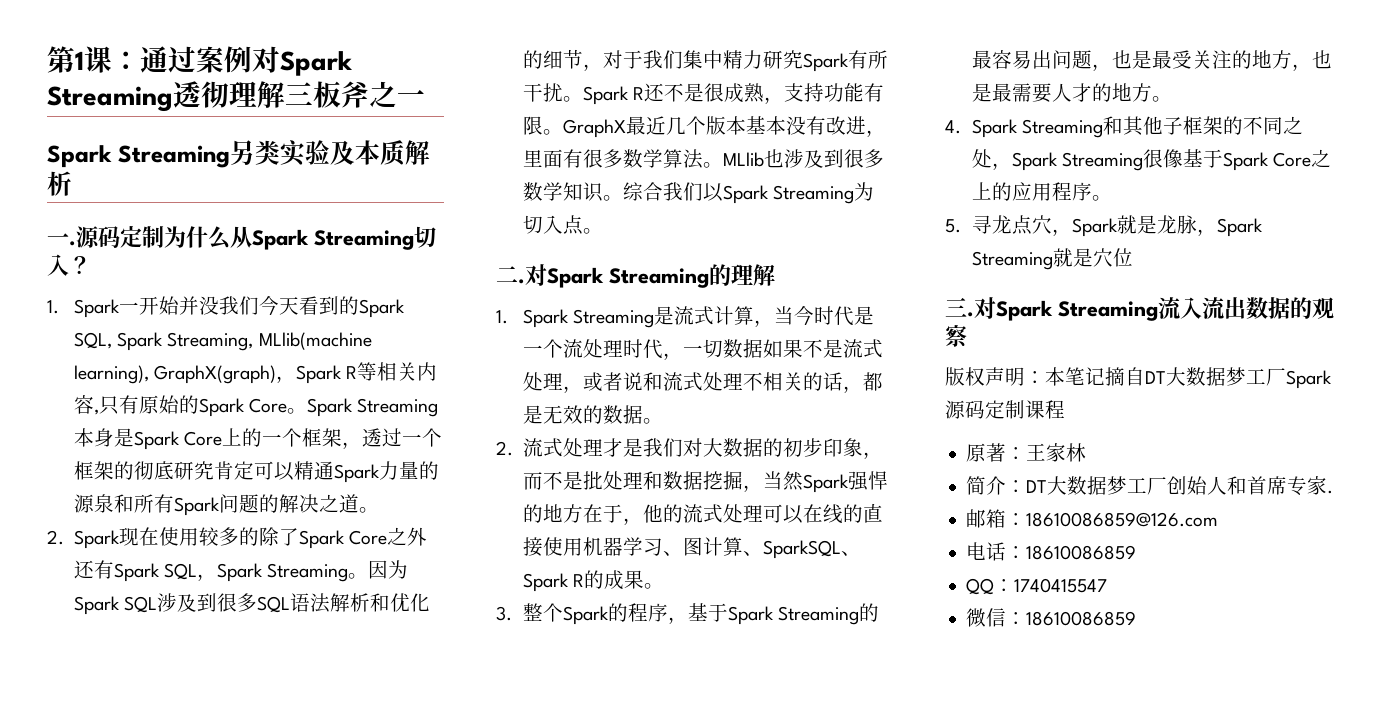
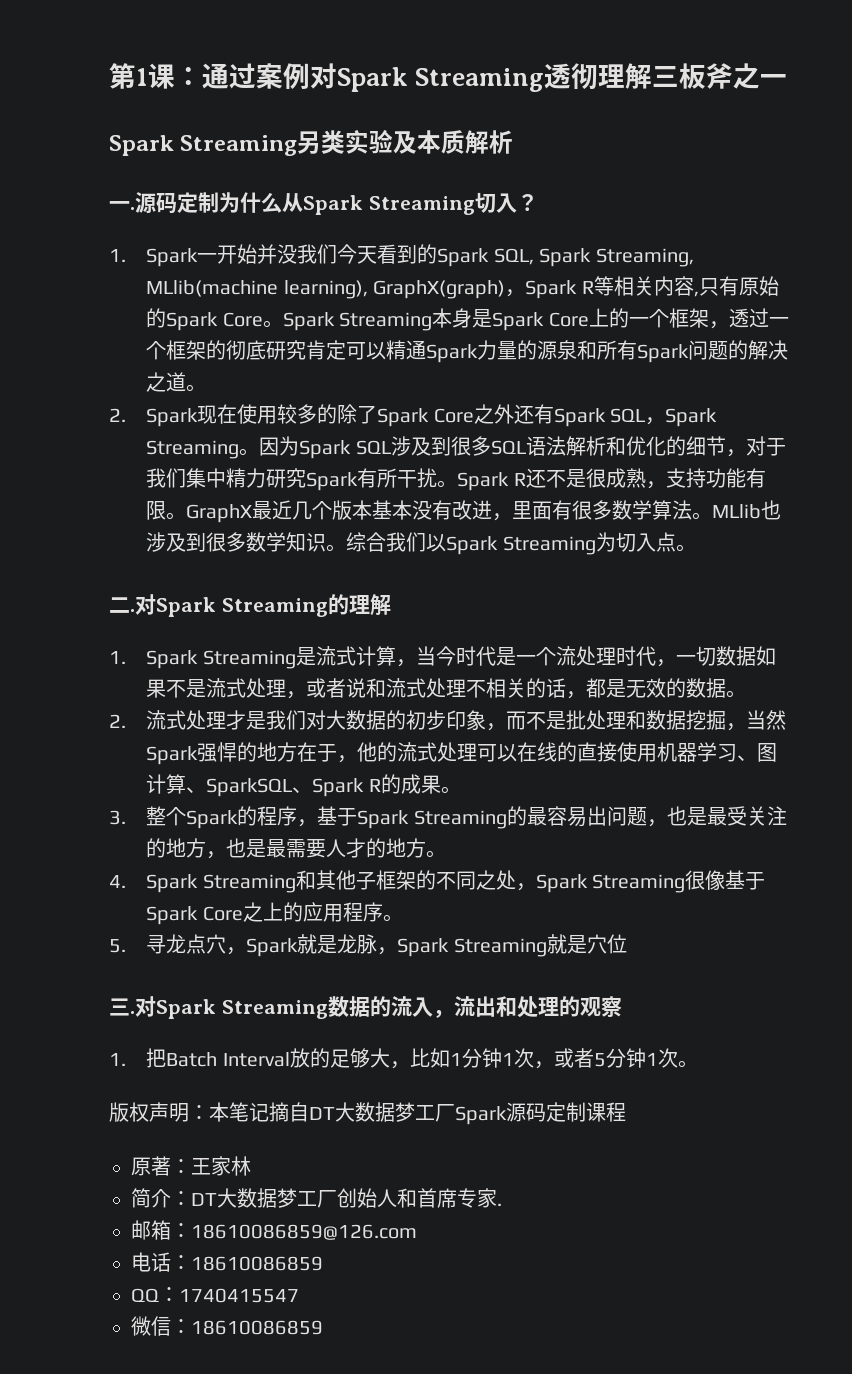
- 对Spark Streaming流入流出数据的观察
+ 对Spark Streaming数据的流入，流出和处理的观察
+ 1.把Batch Interval放的足够大，比如1分钟1次，或者5分钟1次。

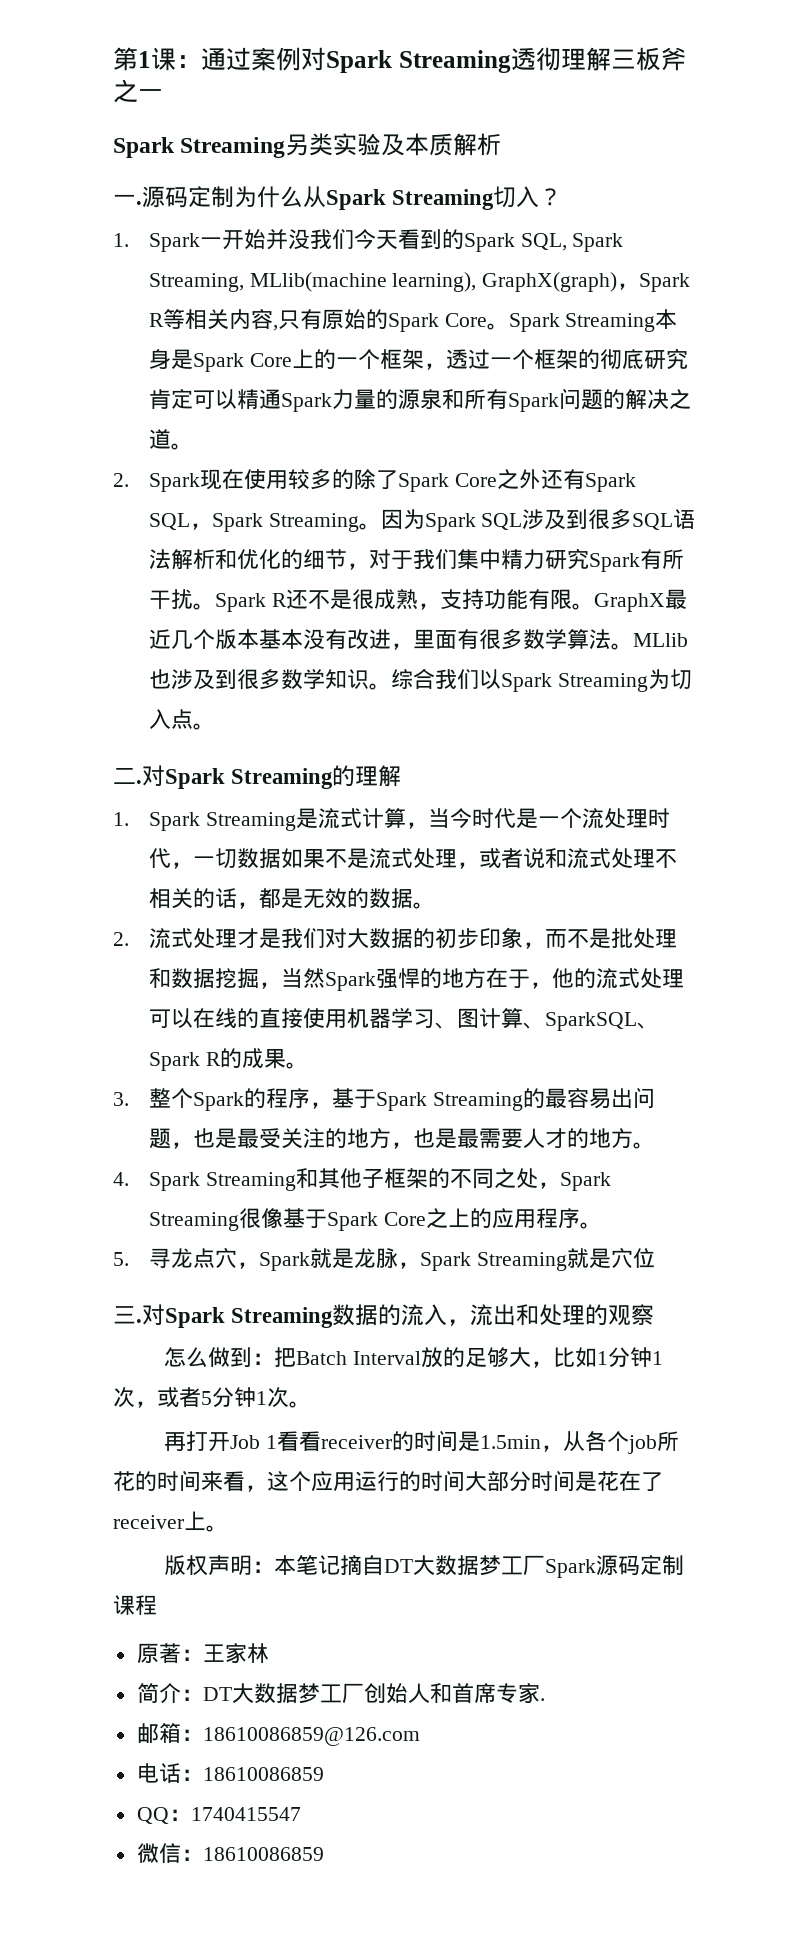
- 1.把Batch Interval放的足够大，比如1分钟1次，或者5分钟1次。
+ 怎么做到：把Batch Interval放的足够大，比如1分钟1次，或者5分钟1次。
+ 再打开Job 1看看receiver的时间是1.5min，从各个job所花的时间来看，这个应用运行的时间大部分时间是花在了receiver上。

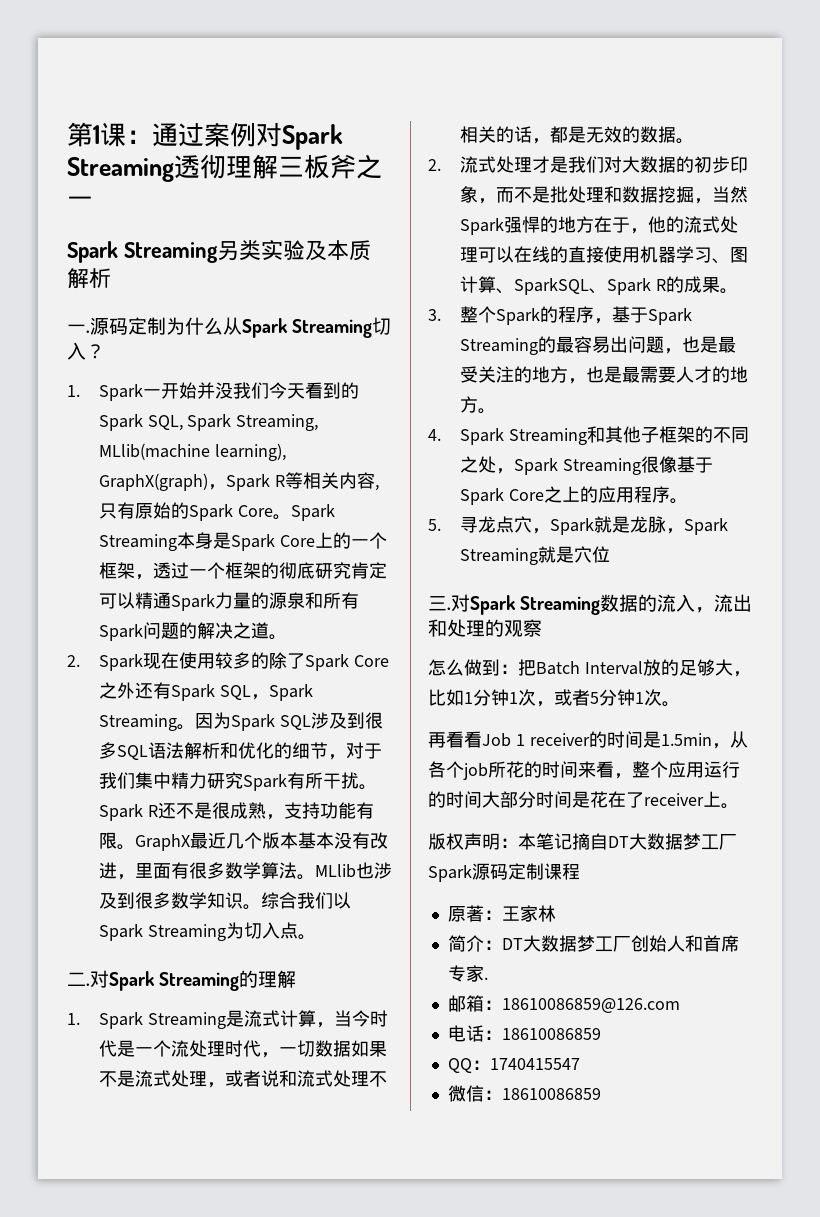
- 再打开Job 1看看receiver的时间是1.5min，从各个job所花的时间来看，这个应用运行的时间大部分时间是花在了receiver上。
+ 再看看Job 1 receiver的时间是1.5min，从各个job所花的时间来看，整个应用运行的时间大部分时间是花在了receiver上。

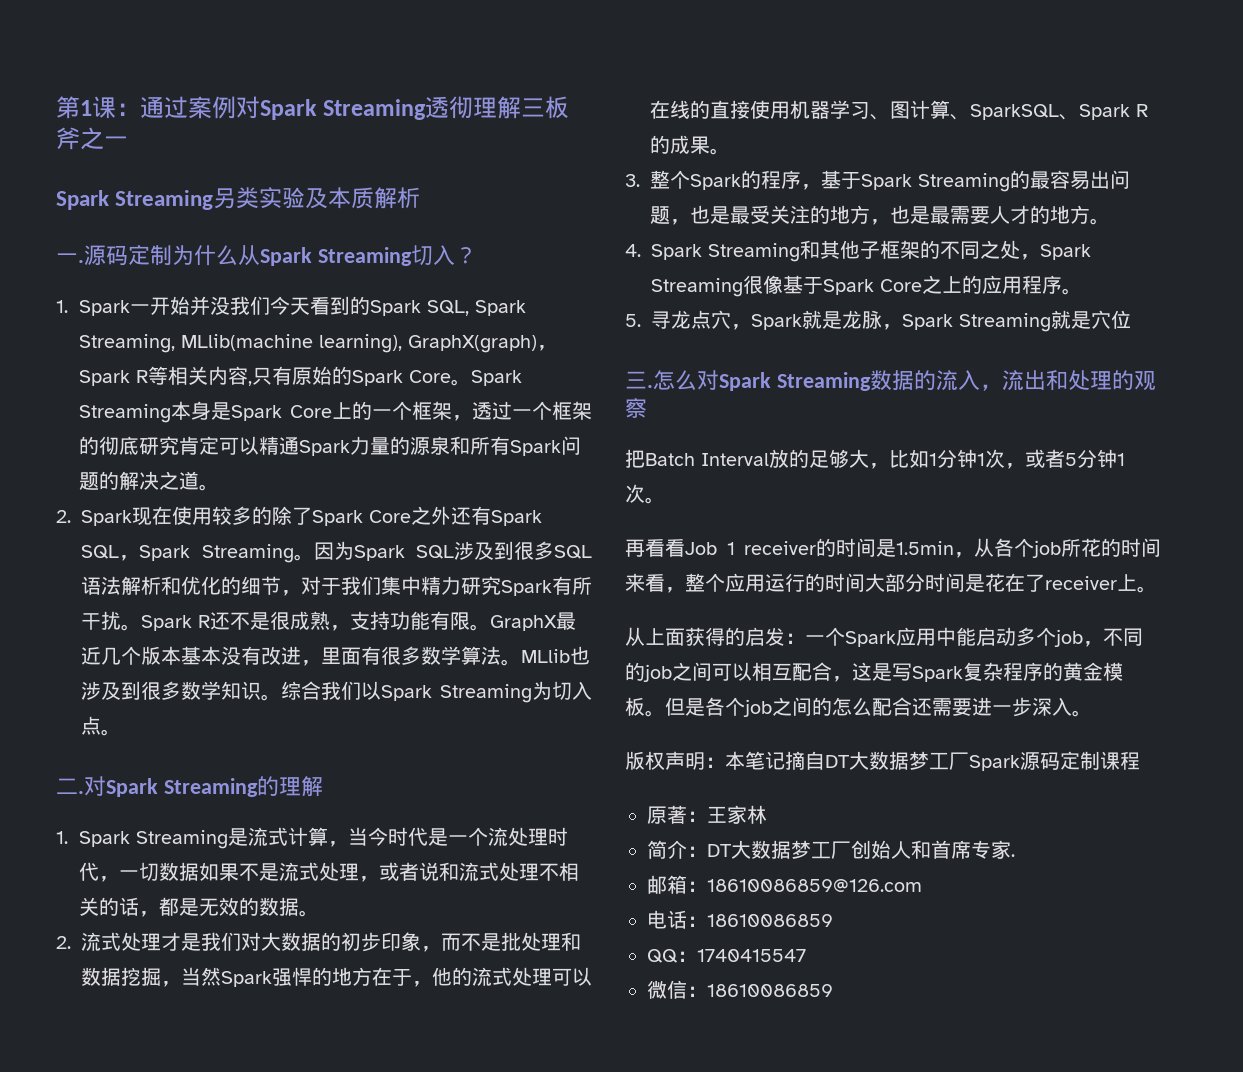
- 对Spark Streaming数据的流入，流出和处理的观察
+ 怎么对Spark Streaming数据的流入，流出和处理的观察
- 怎么做到：把Batch Interval放的足够大，比如1分钟1次，或者5分钟1次。
+ 把Batch Interval放的足够大，比如1分钟1次，或者5分钟1次。
+ 从上面获得的启发：一个Spark应用中能启动多个job，不同的job之间可以相互配合，这是写Spark复杂程序的黄金模板。但是各个job之间的怎么配合还需要进一步深入。

